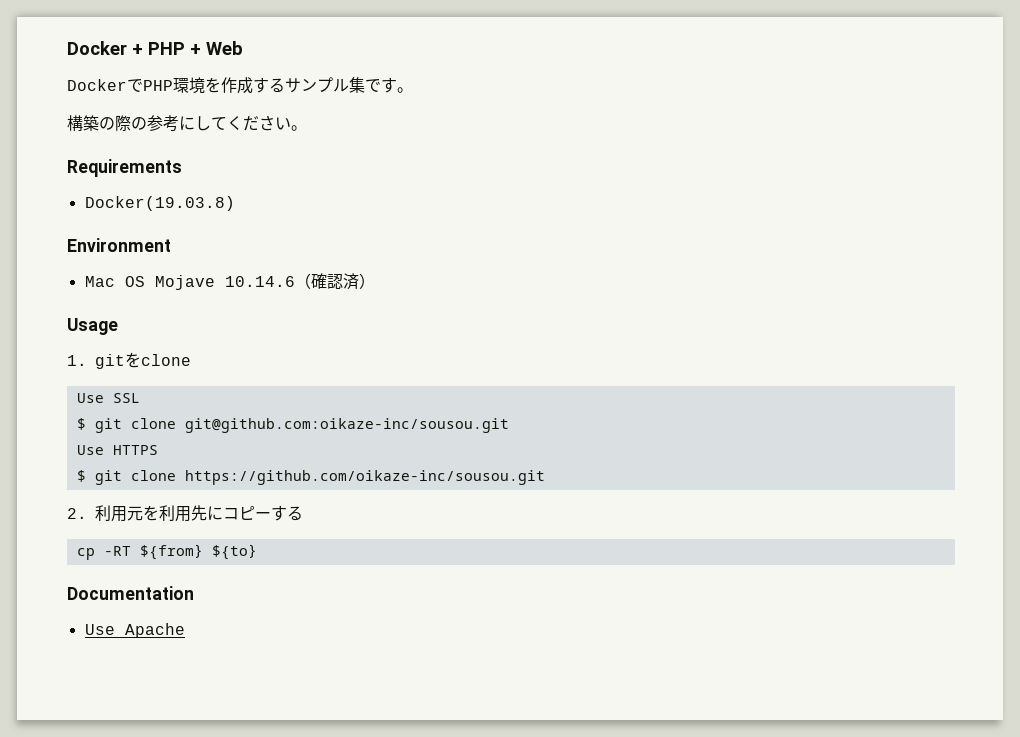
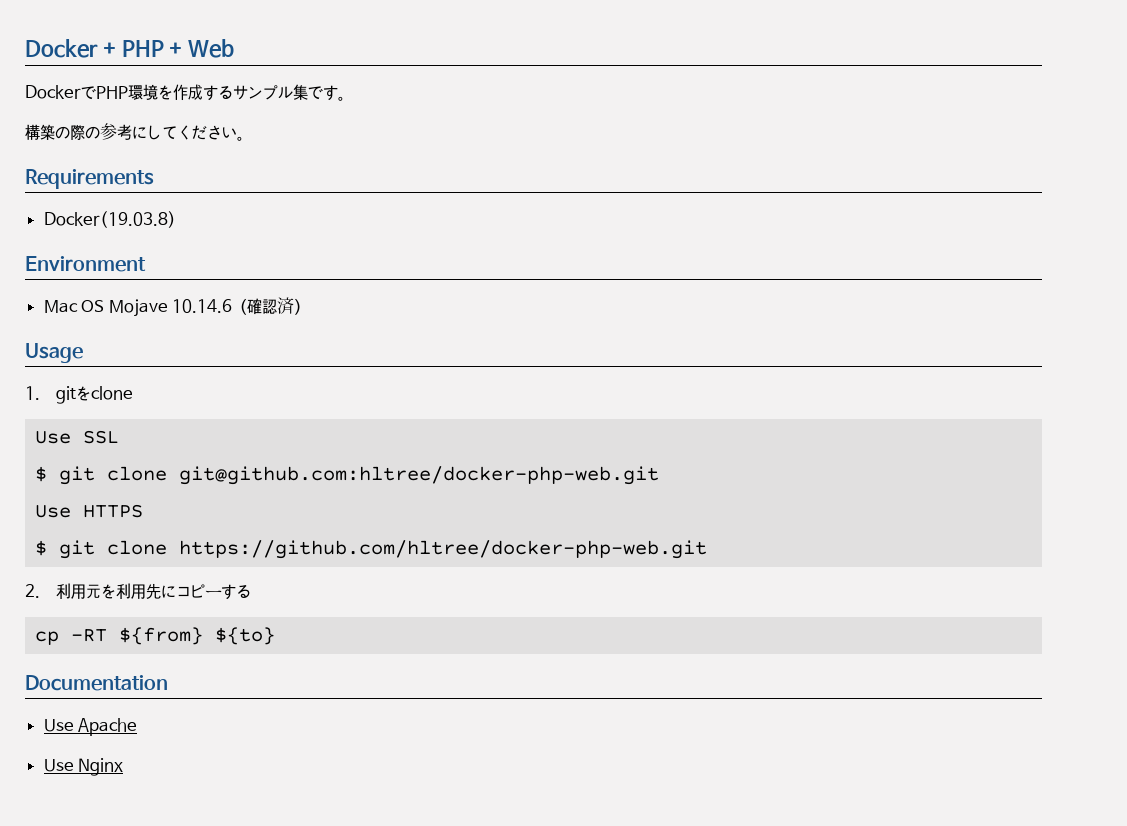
- $ git clone git@github.com:oikaze-inc/sousou.git
+ $ git clone git@github.com:hltree/docker-php-web.git
- $ git clone https://github.com/oikaze-inc/sousou.git
+ $ git clone https://github.com/hltree/docker-php-web.git
+ Use Nginx

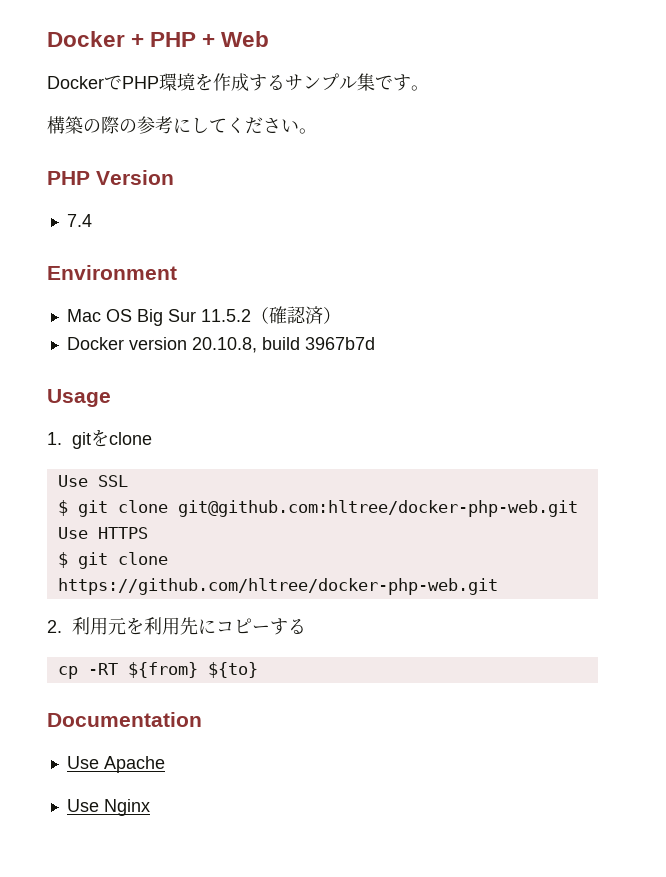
- Requirements
- Docker(19.03.8)
+ PHP Version
+ 7.4
- Mac OS Mojave 10.14.6（確認済）
+ Mac OS Big Sur 11.5.2（確認済）
+ Docker version 20.10.8, build 3967b7d

